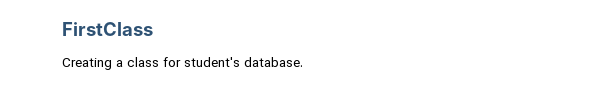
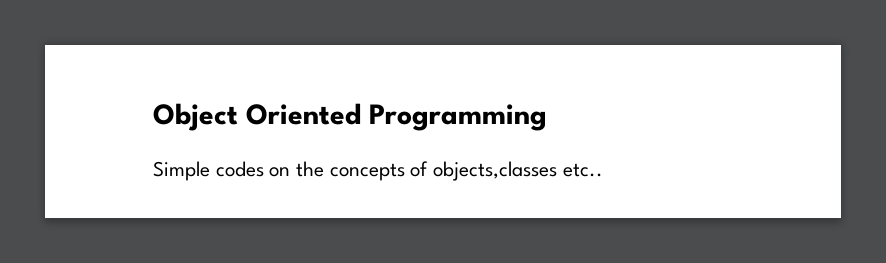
- FirstClass
- Creating a class for student's database.
+ Object Oriented Programming
+ Simple codes on the concepts of objects,classes etc..

